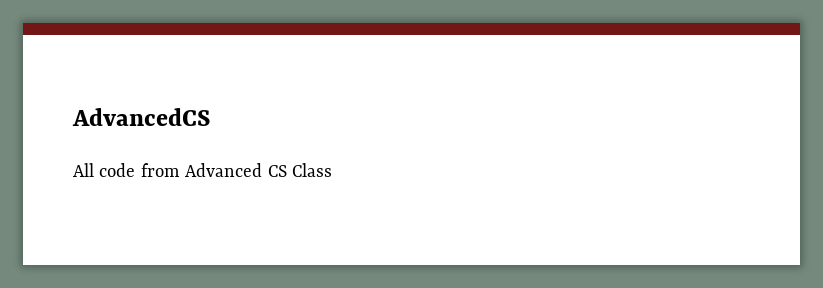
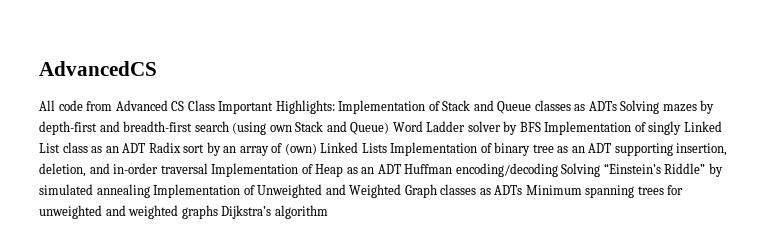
- All code from Advanced CS Class
+ All code from Advanced CS Class Important Highlights: Implementation of Stack and Queue classes as ADTs Solving mazes by depth-first and breadth-first search (using own Stack and Queue) Word Ladder solver by BFS Implementation of singly Linked List class as an ADT Radix sort by an array of (own) Linked Lists Implementation of binary tree as an ADT supporting insertion, deletion, and in-order traversal Implementation of Heap as an ADT Huffman encoding/decoding Solving “Einstein’s Riddle” by simulated annealing Implementation of Unweighted and Weighted Graph classes as ADTs Minimum spanning trees for unweighted and weighted graphs Dijkstra’s algorithm

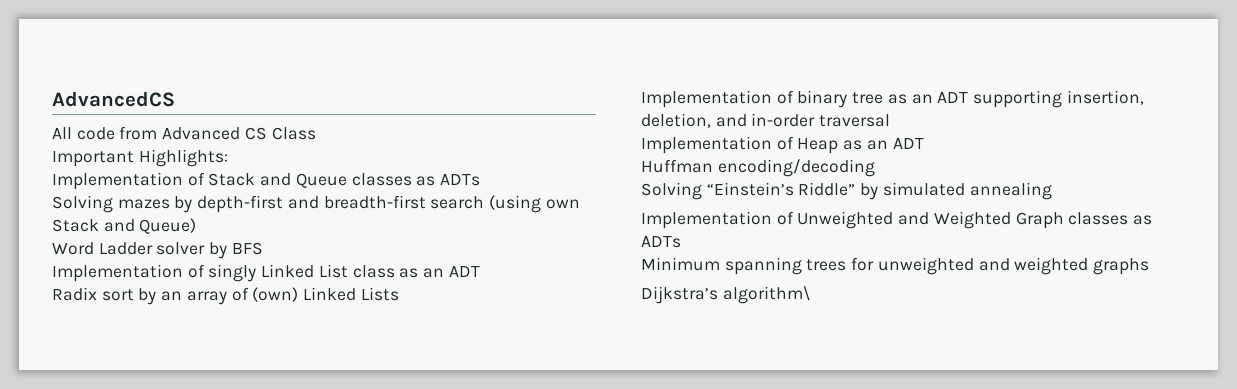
- All code from Advanced CS Class Important Highlights: Implementation of Stack and Queue classes as ADTs Solving mazes by depth-first and breadth-first search (using own Stack and Queue) Word Ladder solver by BFS Implementation of singly Linked List class as an ADT Radix sort by an array of (own) Linked Lists Implementation of binary tree as an ADT supporting insertion, deletion, and in-order traversal Implementation of Heap as an ADT Huffman encoding/decoding Solving “Einstein’s Riddle” by simulated annealing Implementation of Unweighted and Weighted Graph classes as ADTs Minimum spanning trees for unweighted and weighted graphs Dijkstra’s algorithm
+ All code from Advanced CS Class
+ Important Highlights:
+ Implementation of Stack and Queue classes as ADTs
+ Solving mazes by depth-first and breadth-first search (using own Stack and Queue)
+ Word Ladder solver by BFS
+ Implementation of singly Linked List class as an ADT
+ Radix sort by an array of (own) Linked Lists
+ Implementation of binary tree as an ADT supporting insertion, deletion, and in-order traversal
+ Implementation of Heap as an ADT
+ Huffman encoding/decoding
+ Solving “Einstein’s Riddle” by simulated annealing
+ Implementation of Unweighted and Weighted Graph classes as ADTs
+ Minimum spanning trees for unweighted and weighted graphs
+ Dijkstra’s algorithm\

